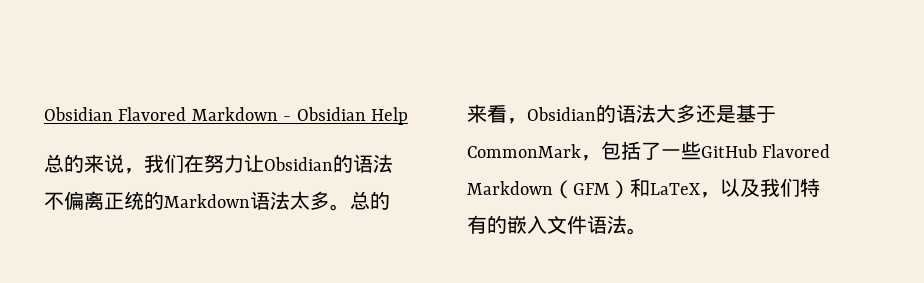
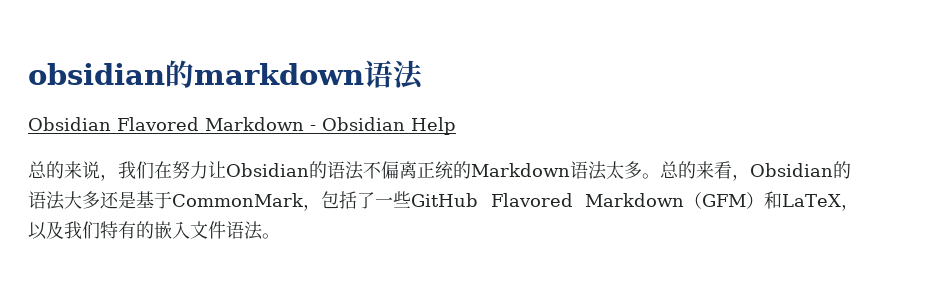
+ obsidian的markdown语法

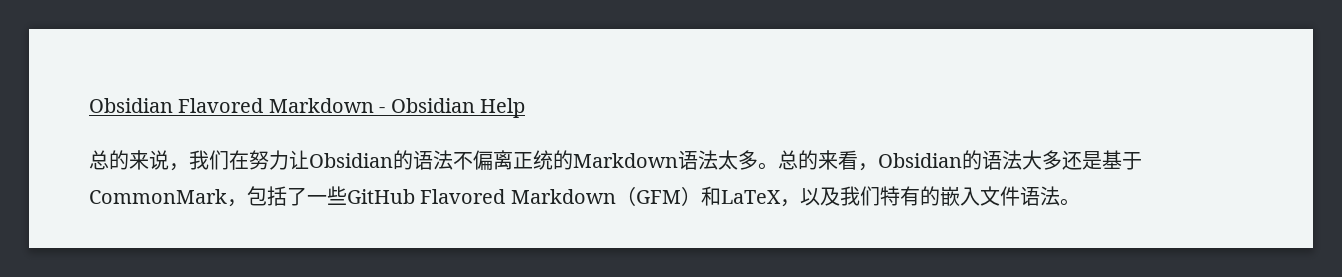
- obsidian的markdown语法

